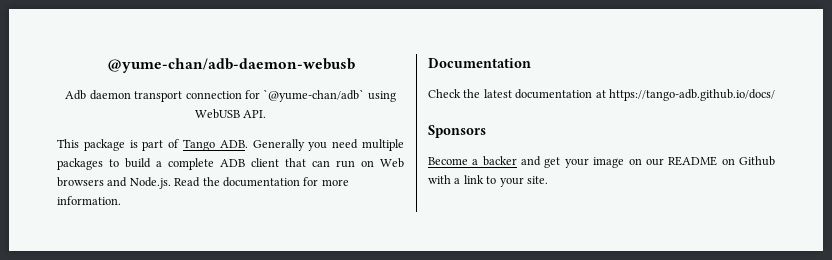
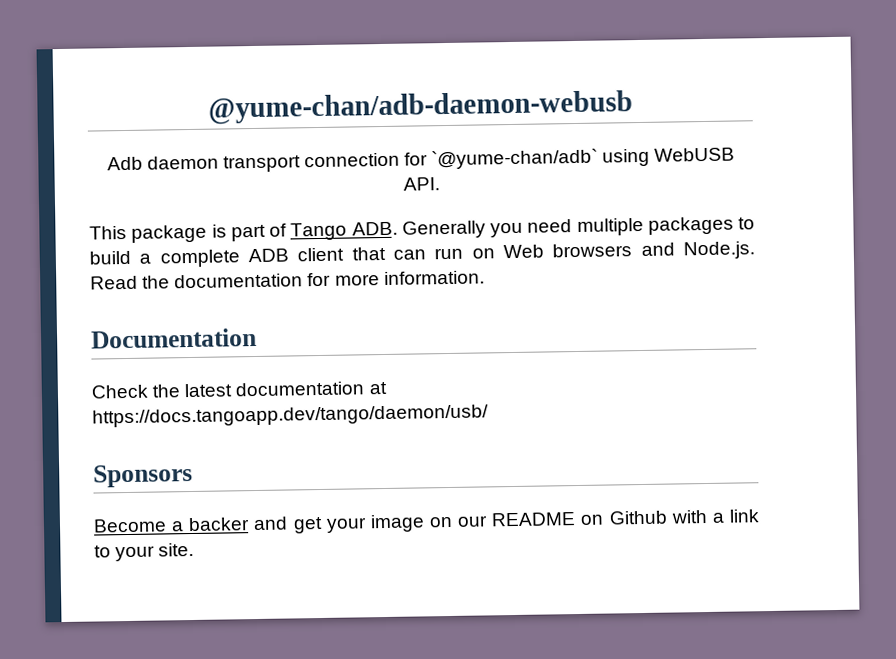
- Check the latest documentation at https://tango-adb.github.io/docs/
+ Check the latest documentation at https://docs.tangoapp.dev/tango/daemon/usb/

